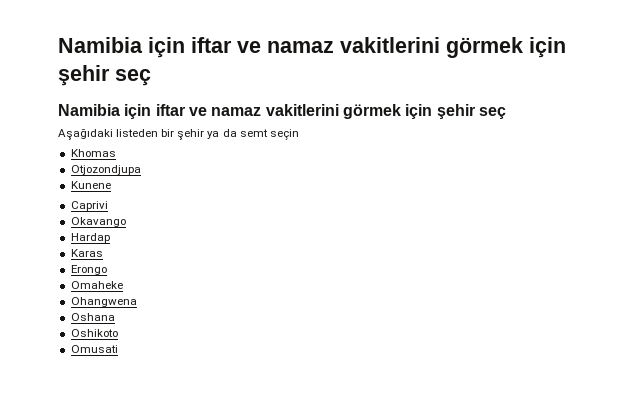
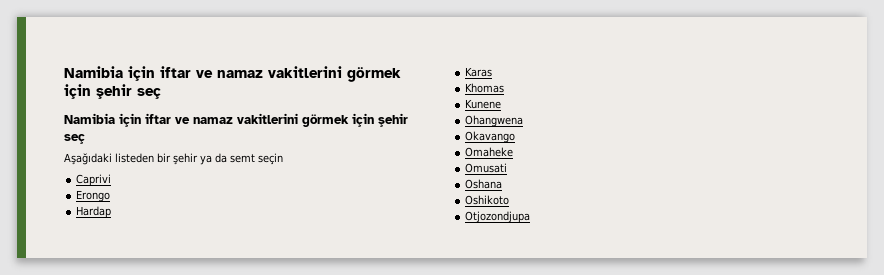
- Khomas
- Otjozondjupa
- Kunene
- Okavango
+ Erongo
- Erongo
+ Khomas
+ Kunene
+ Ohangwena
+ Okavango
- Ohangwena
+ Omusati
- Omusati
+ Otjozondjupa

